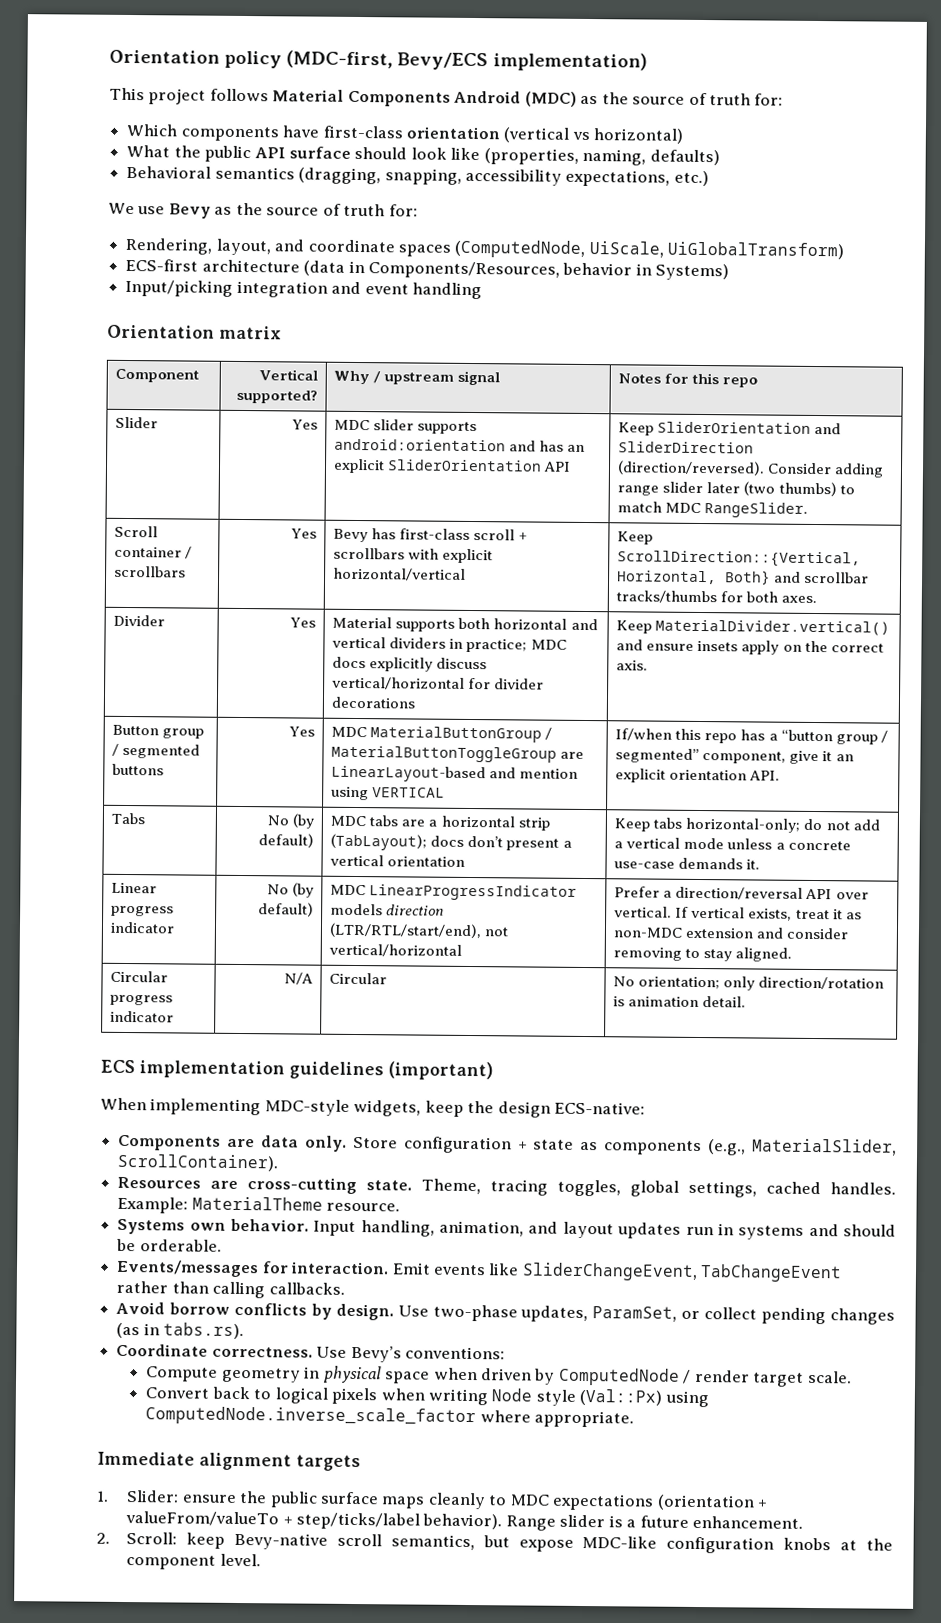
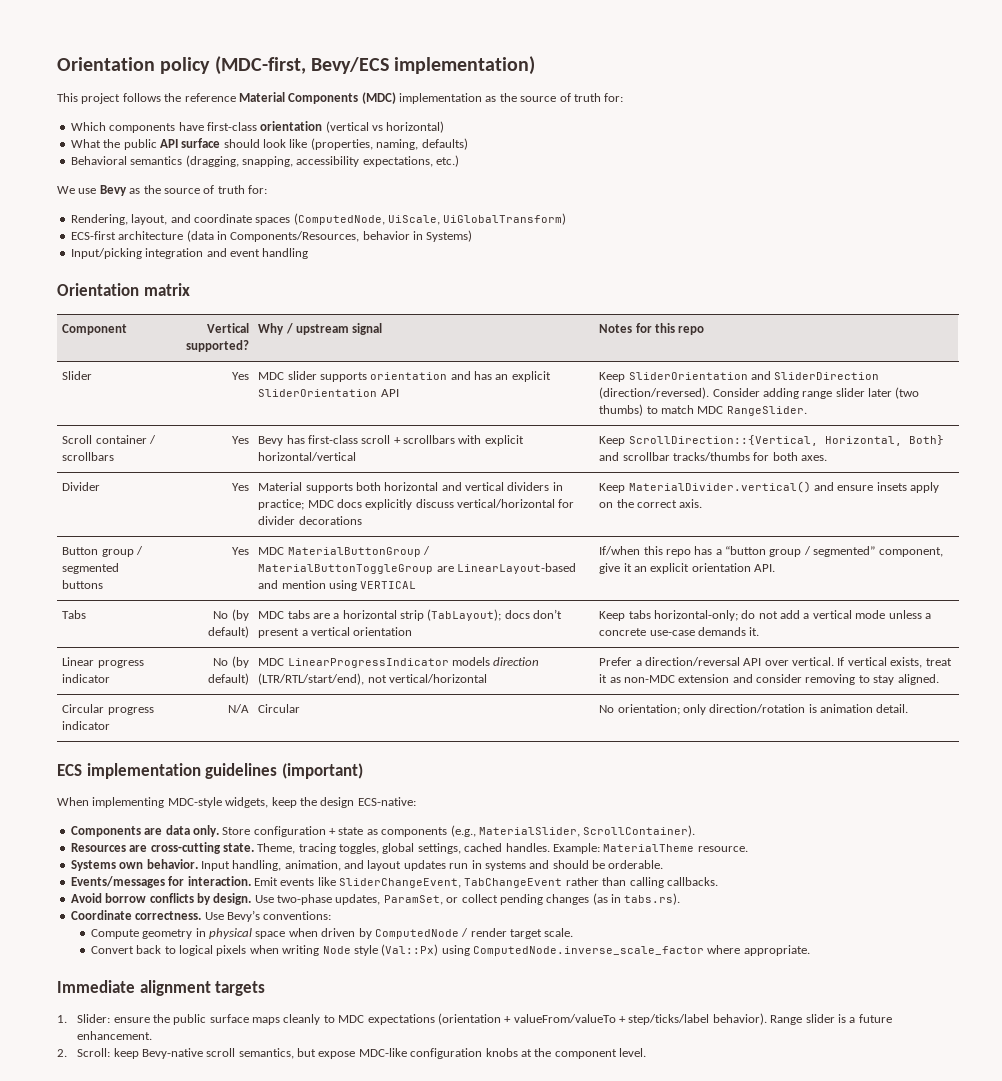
- This project follows Material Components Android (MDC) as the source of truth for:
+ This project follows the reference Material Components (MDC) implementation as the source of truth for:
- Slider | Yes | MDC slider supports android:orientation and has an explicit SliderOrientation API | Keep SliderOrientation and SliderDirection (direction/reversed). Consider adding range slider later (two thumbs) to match MDC RangeSlider.
+ Slider | Yes | MDC slider supports orientation and has an explicit SliderOrientation API | Keep SliderOrientation and SliderDirection (direction/reversed). Consider adding range slider later (two thumbs) to match MDC RangeSlider.

